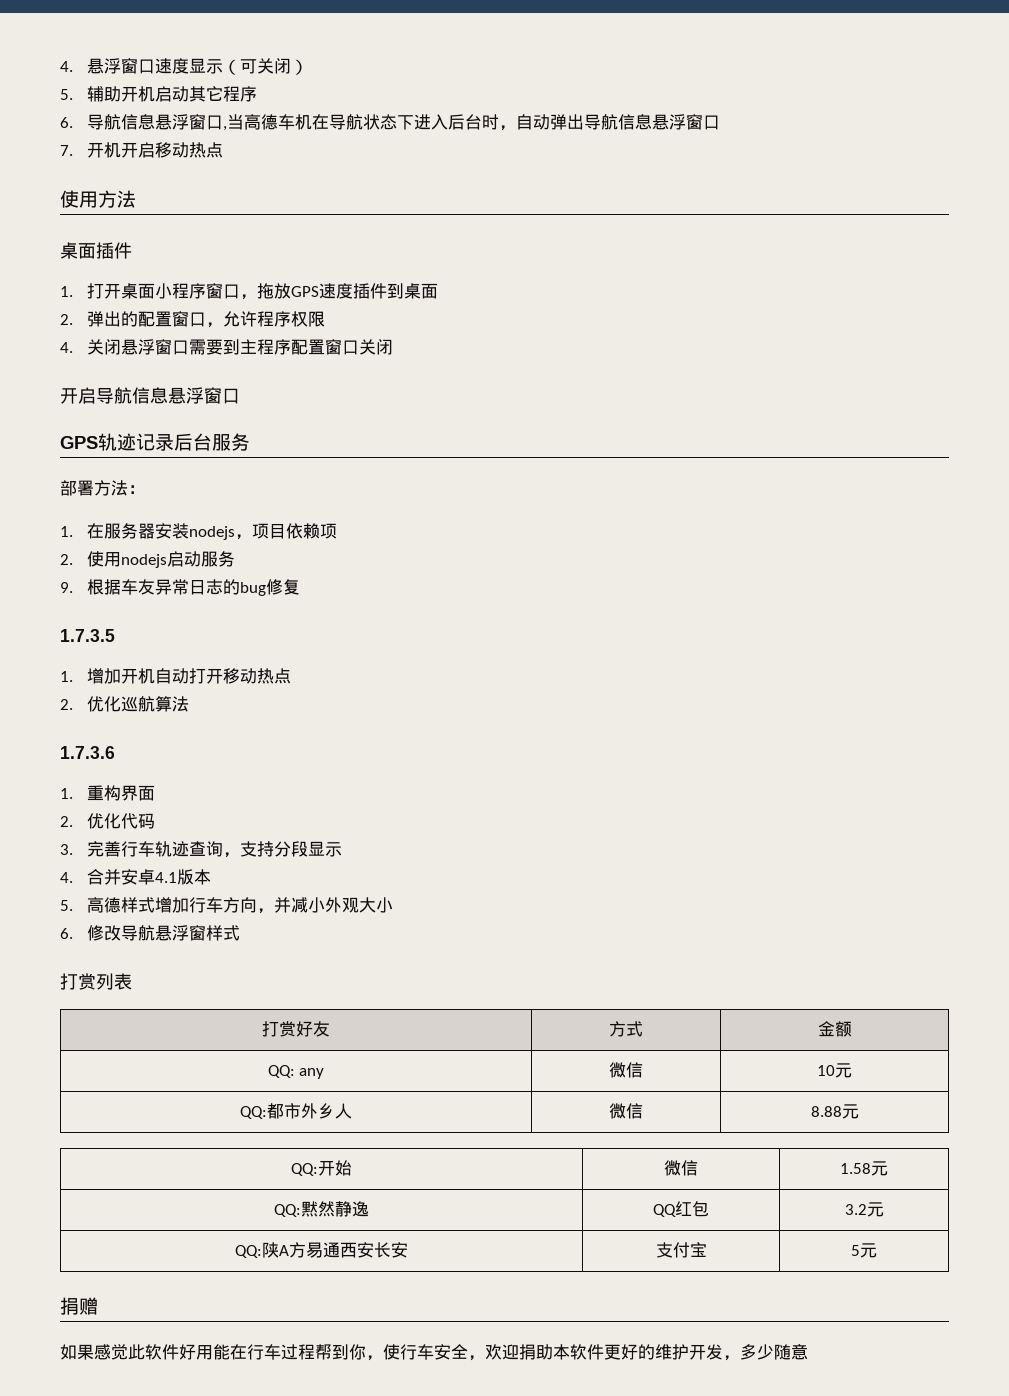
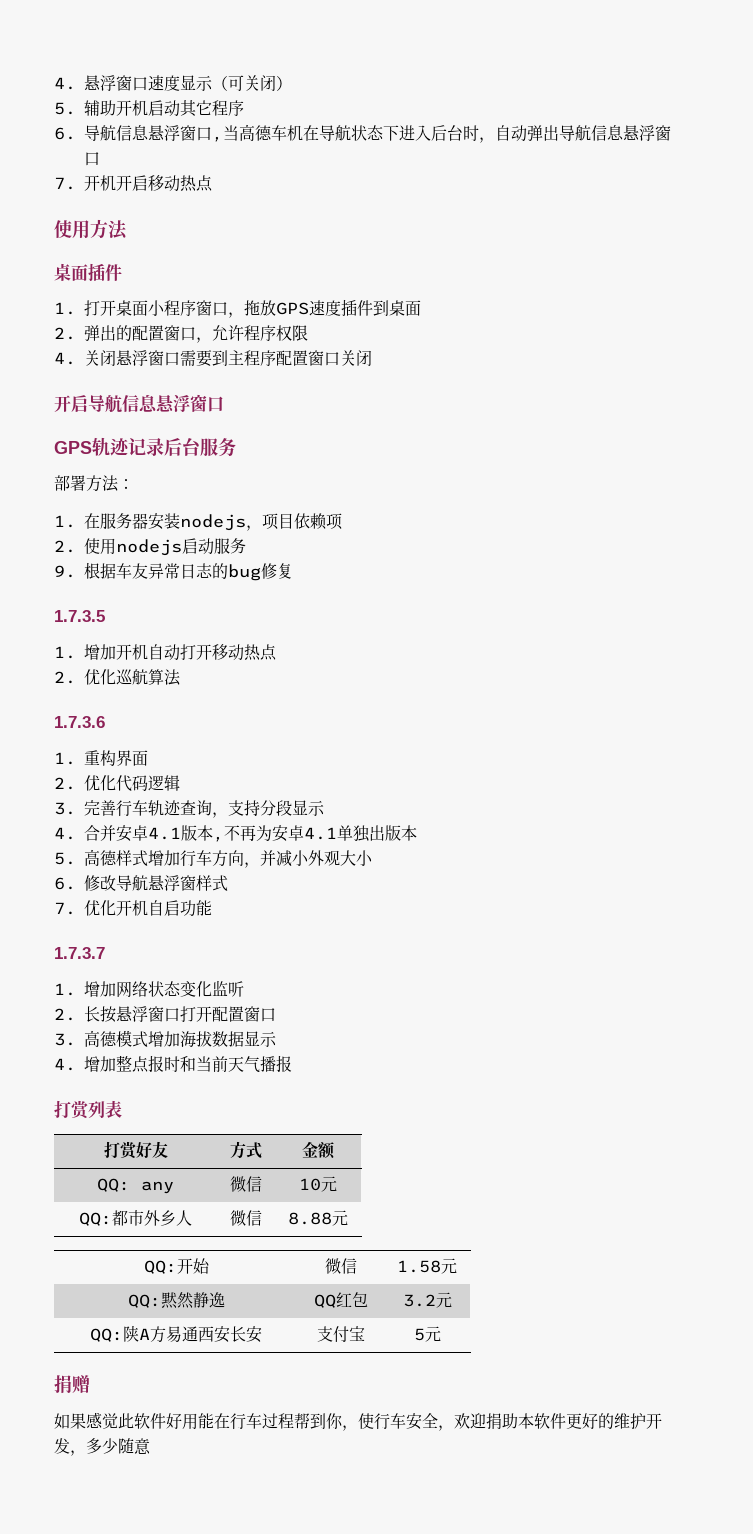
- 2.优化代码
+ 2.优化代码逻辑
- 4.合并安卓4.1版本
+ 4.合并安卓4.1版本,不再为安卓4.1单独出版本
+ 7.优化开机自启功能
+ 1.7.3.7
+ 1.增加网络状态变化监听
+ 2.长按悬浮窗口打开配置窗口
+ 3.高德模式增加海拔数据显示
+ 4.增加整点报时和当前天气播报

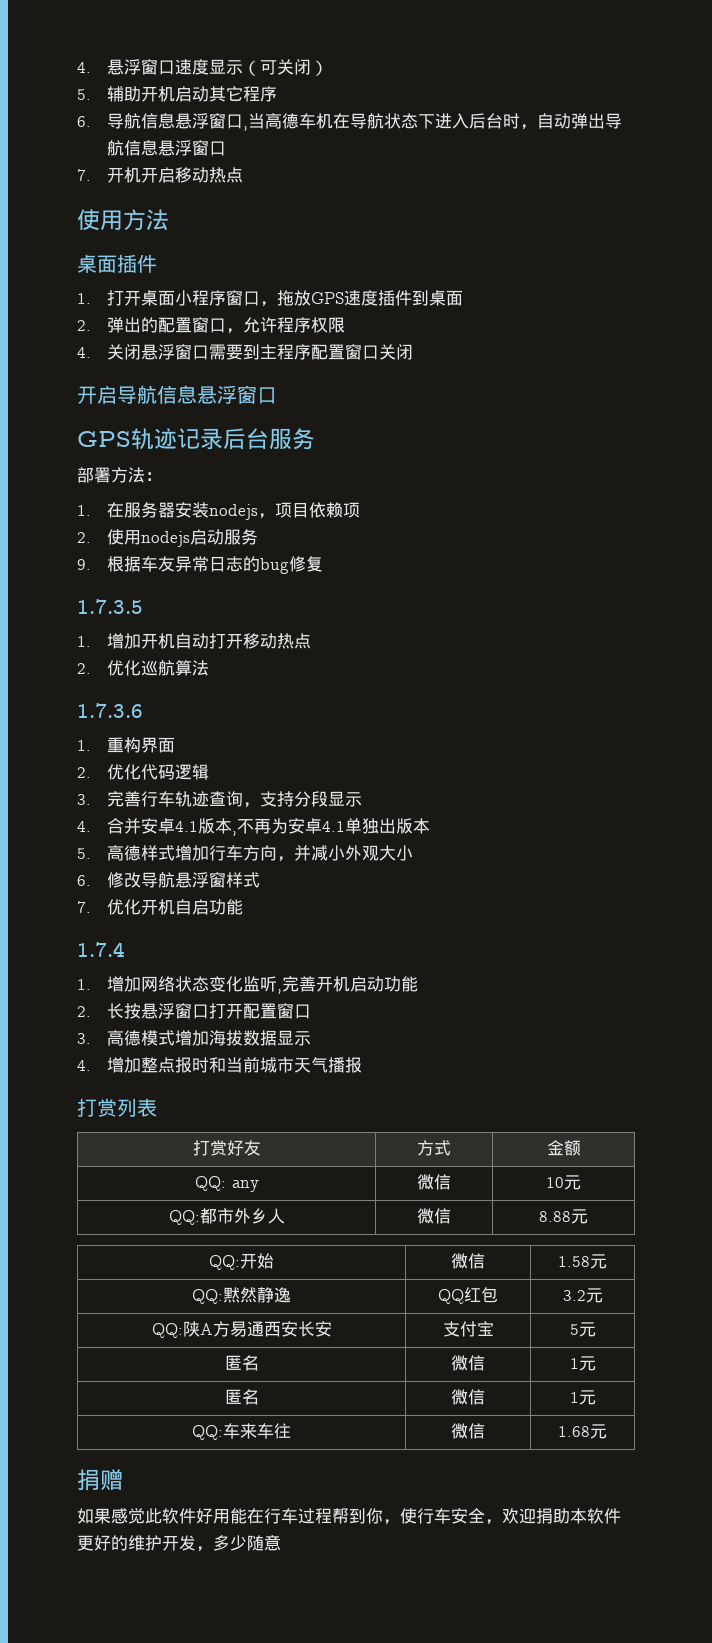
- 1.7.3.7
+ 1.7.4
- 1.增加网络状态变化监听
+ 1.增加网络状态变化监听,完善开机启动功能
- 4.增加整点报时和当前天气播报
+ 4.增加整点报时和当前城市天气播报
  QQ:陕A方易通西安长安 | 支付宝 | 5元
+ 匿名 | 微信 | 1元
+ 匿名 | 微信 | 1元
+ QQ:车来车往 | 微信 | 1.68元

